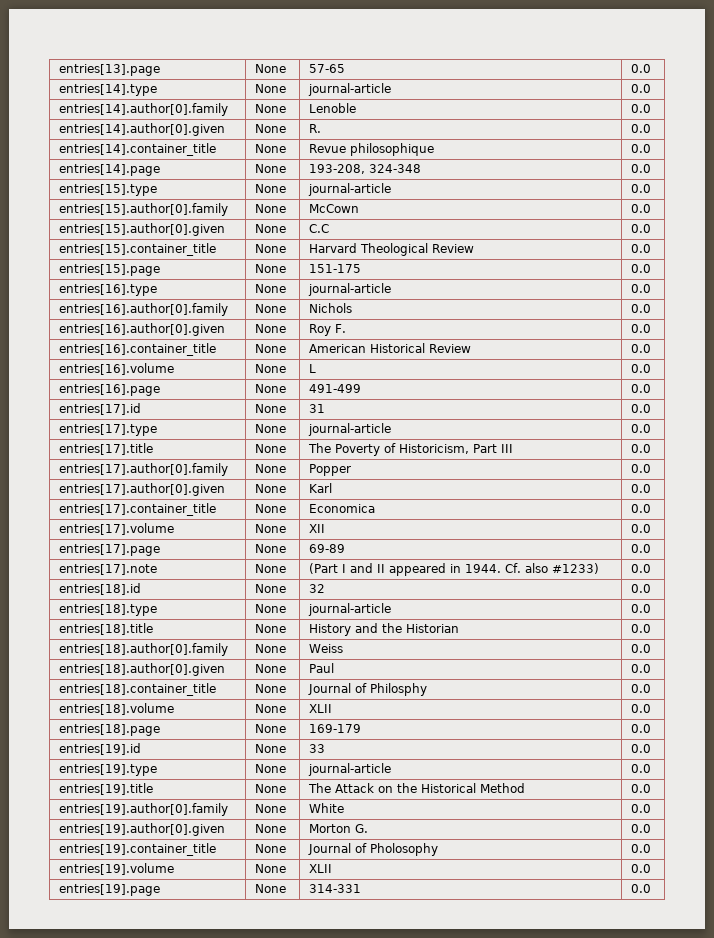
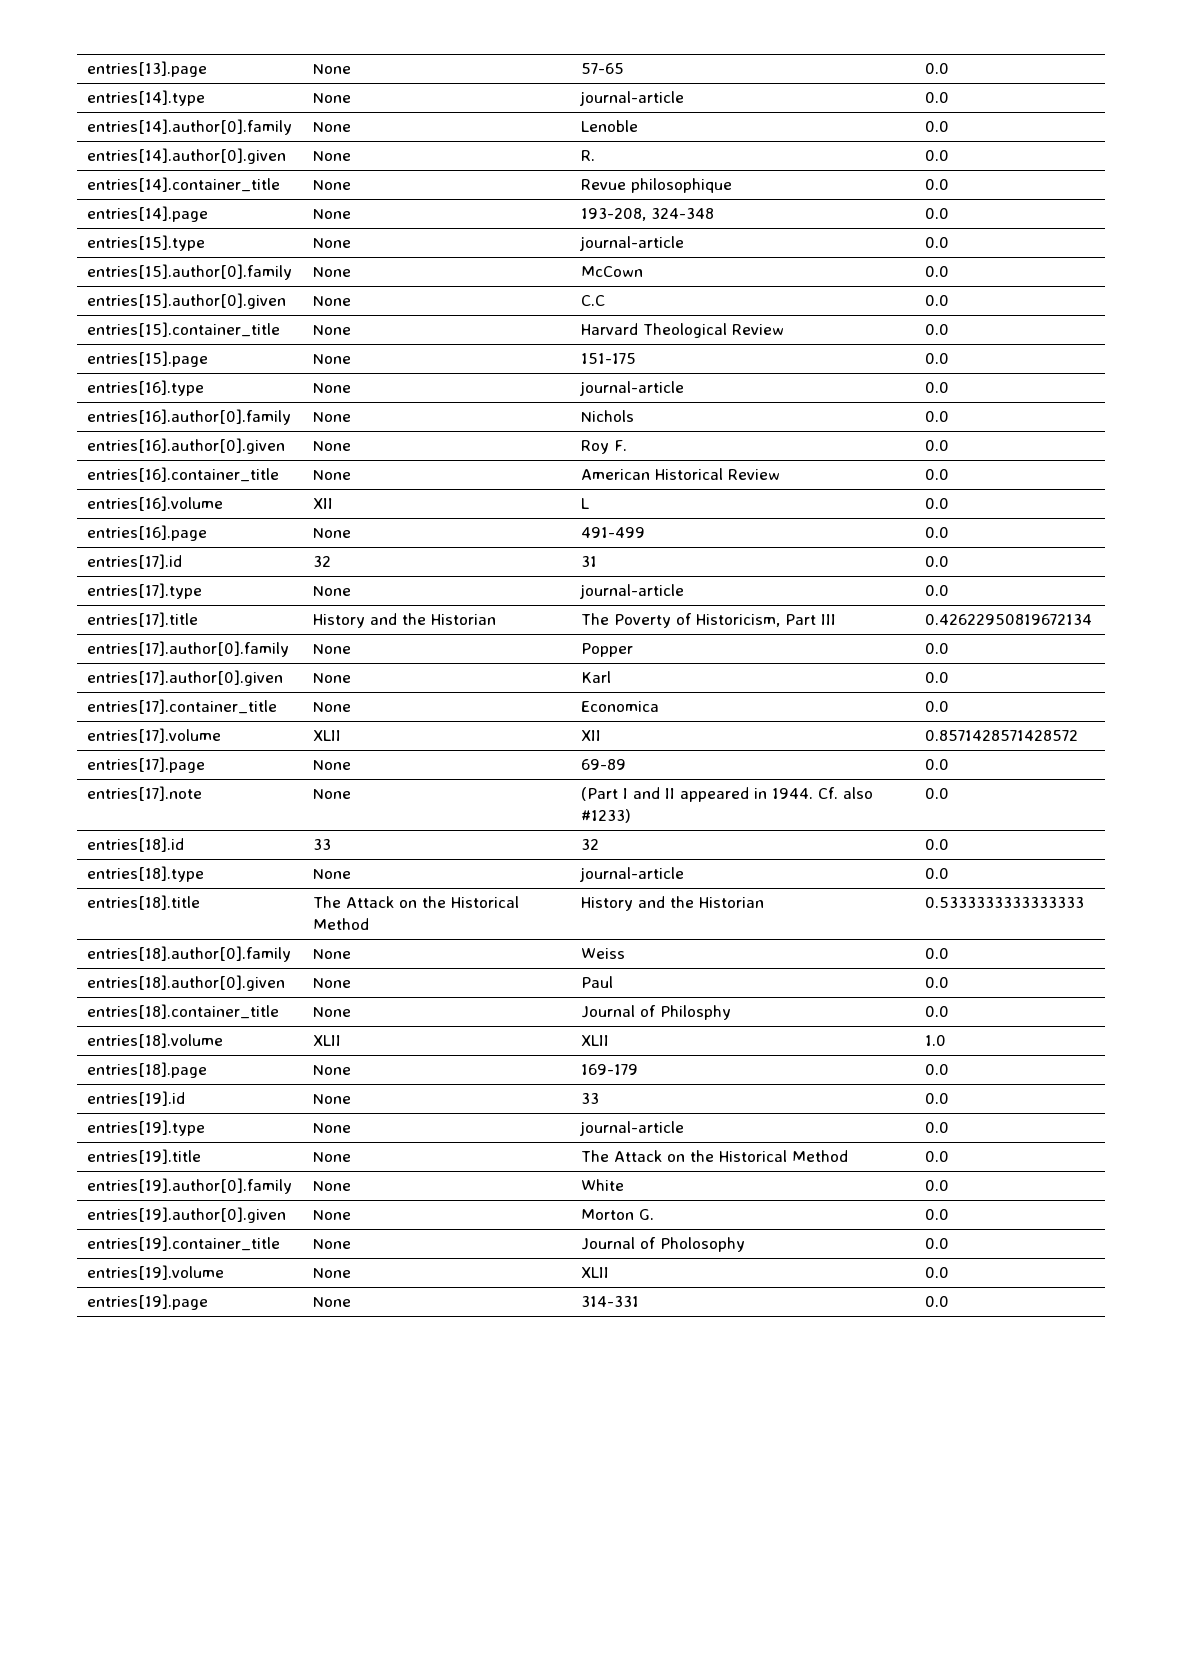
- entries[16].volume | None | L | 0.0
+ entries[16].volume | XII | L | 0.0
- entries[17].id | None | 31 | 0.0
+ entries[17].id | 32 | 31 | 0.0
- entries[17].title | None | The Poverty of Historicism, Part III | 0.0
+ entries[17].title | History and the Historian | The Poverty of Historicism, Part III | 0.42622950819672134
- entries[17].volume | None | XII | 0.0
+ entries[17].volume | XLII | XII | 0.8571428571428572
- entries[18].id | None | 32 | 0.0
+ entries[18].id | 33 | 32 | 0.0
- entries[18].title | None | History and the Historian | 0.0
+ entries[18].title | The Attack on the Historical Method | History and the Historian | 0.5333333333333333
- entries[18].volume | None | XLII | 0.0
+ entries[18].volume | XLII | XLII | 1.0

